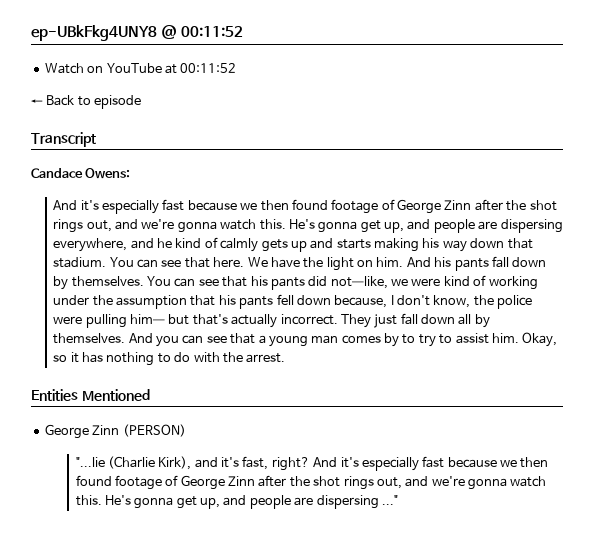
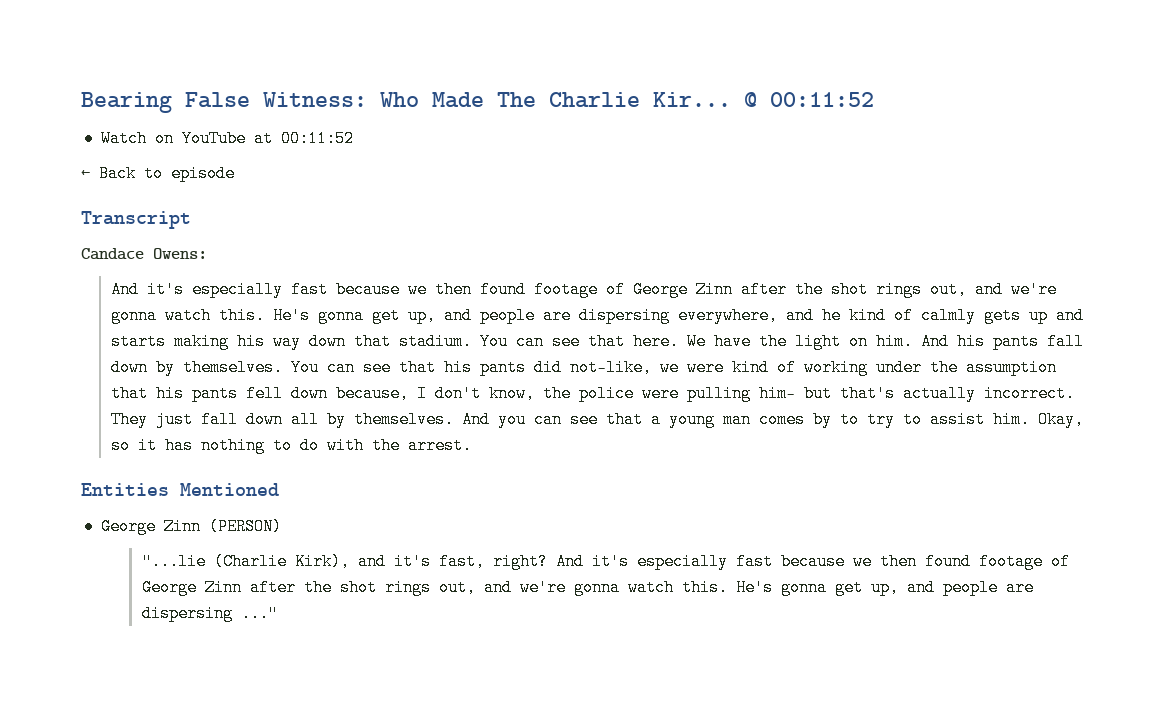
- ep-UBkFkg4UNY8 @ 00:11:52
+ Bearing False Witness: Who Made The Charlie Kir... @ 00:11:52

